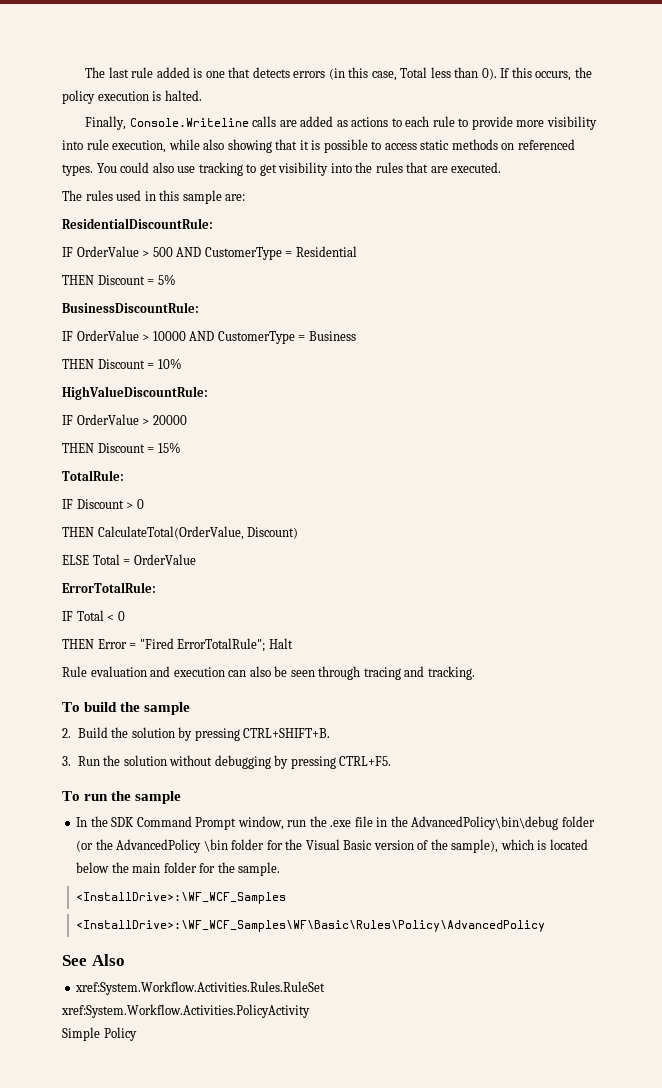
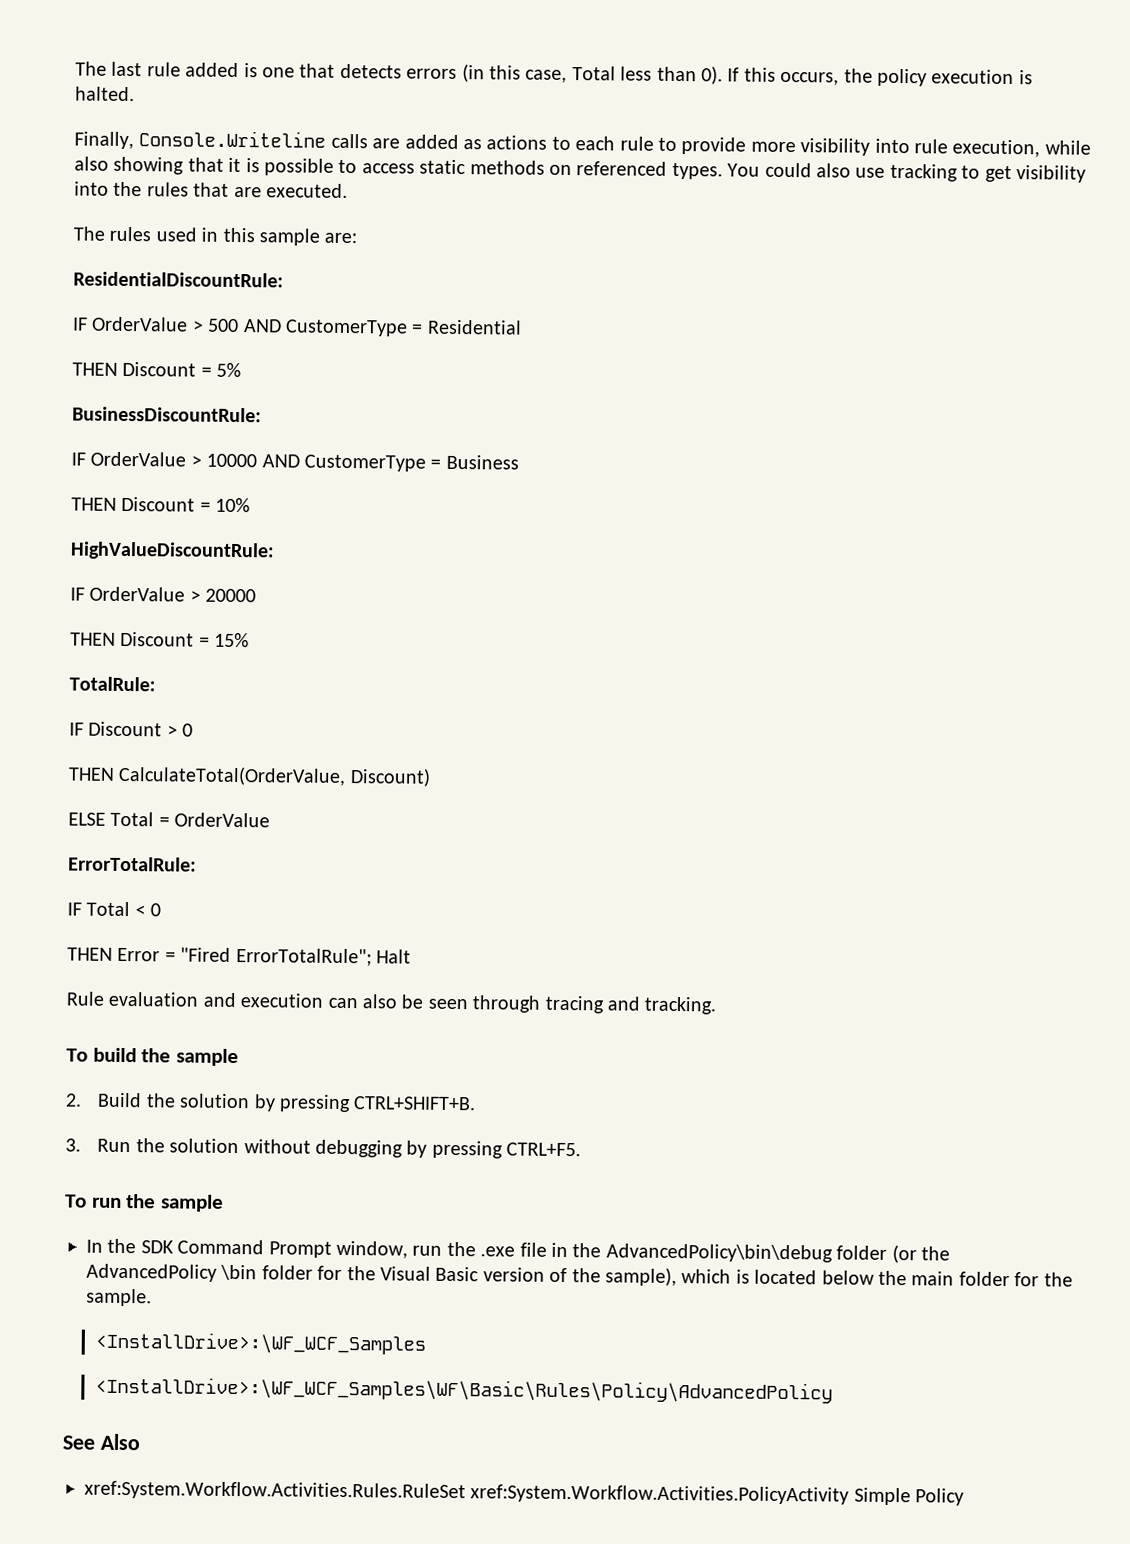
- xref:System.Workflow.Activities.Rules.RuleSet
- xref:System.Workflow.Activities.PolicyActivity
- Simple Policy
+ xref:System.Workflow.Activities.Rules.RuleSet xref:System.Workflow.Activities.PolicyActivity Simple Policy

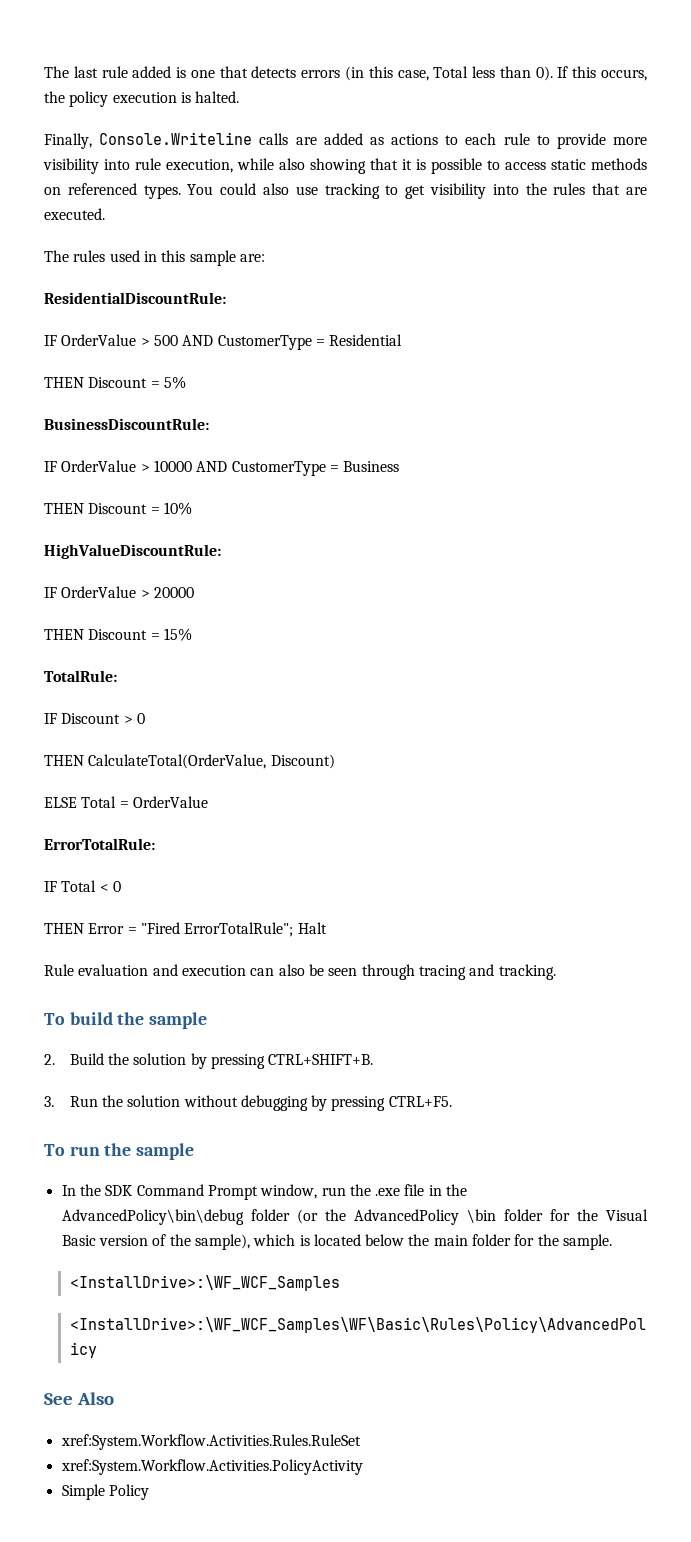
- xref:System.Workflow.Activities.Rules.RuleSet xref:System.Workflow.Activities.PolicyActivity Simple Policy
+ xref:System.Workflow.Activities.Rules.RuleSet
+ xref:System.Workflow.Activities.PolicyActivity
+ Simple Policy

